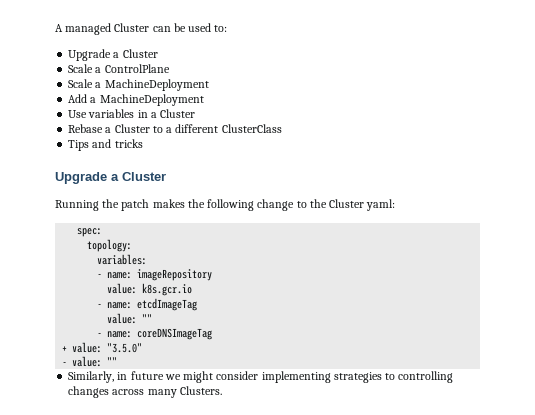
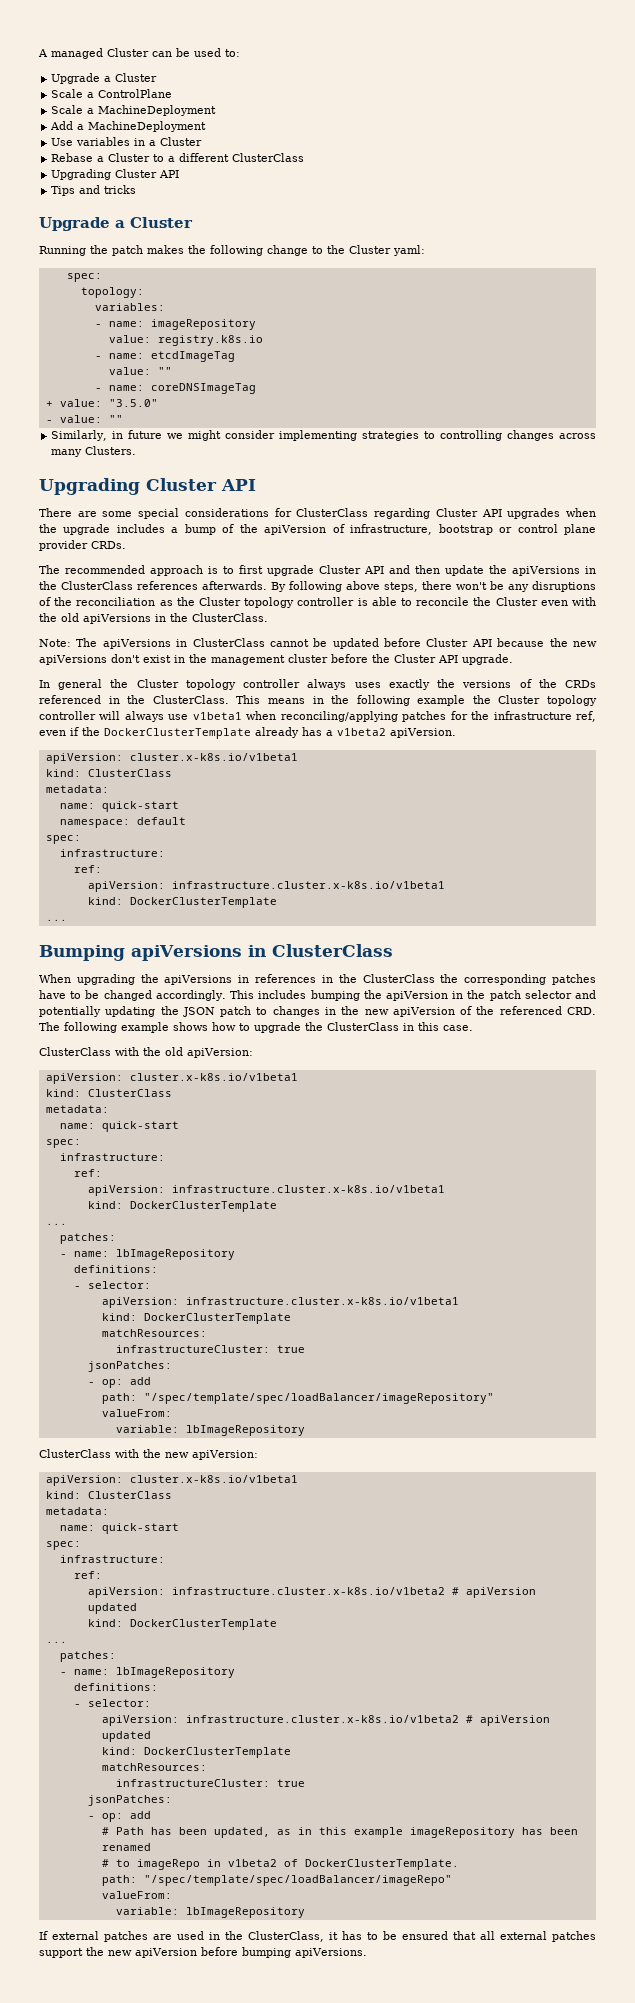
  Rebase a Cluster to a different ClusterClass
+ Upgrading Cluster API
- value: k8s.gcr.io
+ value: registry.k8s.io
  Similarly, in future we might consider implementing strategies to controlling changes across many Clusters.
+ Upgrading Cluster API
+ There are some special considerations for ClusterClass regarding Cluster API upgrades when the upgrade includes a bump of the apiVersion of infrastructure, bootstrap or control plane provider CRDs.
+ The recommended approach is to first upgrade Cluster API and then update the apiVersions in the ClusterClass references afterwards. By following above steps, there won't be any disruptions of the reconciliation as the Cluster topology controller is able to reconcile the Cluster even with the old apiVersions in the ClusterClass.
+ Note: The apiVersions in ClusterClass cannot be updated before Cluster API because the new apiVersions don't exist in the management cluster before the Cluster API upgrade.
+ In general the Cluster topology controller always uses exactly the versions of the CRDs referenced in the ClusterClass. This means in the following example the Cluster topology controller will always use v1beta1 when reconciling/applying patches for the infrastructure ref, even if the DockerClusterTemplate already has a v1beta2 apiVersion.
+ apiVersion: cluster.x-k8s.io/v1beta1
+ kind: ClusterClass
+ metadata:
+ name: quick-start
+ namespace: default
+ spec:
+ infrastructure:
+ ref:
+ apiVersion: infrastructure.cluster.x-k8s.io/v1beta1
+ kind: DockerClusterTemplate
+ ...
+ Bumping apiVersions in ClusterClass
+ When upgrading the apiVersions in references in the ClusterClass the corresponding patches have to be changed accordingly. This includes bumping the apiVersion in the patch selector and potentially updating the JSON patch to changes in the new apiVersion of the referenced CRD. The following example shows how to upgrade the ClusterClass in this case.
+ ClusterClass with the old apiVersion:
+ apiVersion: cluster.x-k8s.io/v1beta1
+ kind: ClusterClass
+ metadata:
+ name: quick-start
+ spec:
+ infrastructure:
+ ref:
+ apiVersion: infrastructure.cluster.x-k8s.io/v1beta1
+ kind: DockerClusterTemplate
+ ...
+ patches:
+ - name: lbImageRepository
+ definitions:
+ - selector:
+ apiVersion: infrastructure.cluster.x-k8s.io/v1beta1
+ kind: DockerClusterTemplate
+ matchResources:
+ infrastructureCluster: true
+ jsonPatches:
+ - op: add
+ path: "/spec/template/spec/loadBalancer/imageRepository"
+ valueFrom:
+ variable: lbImageRepository
+ ClusterClass with the new apiVersion:
+ apiVersion: cluster.x-k8s.io/v1beta1
+ kind: ClusterClass
+ metadata:
+ name: quick-start
+ spec:
+ infrastructure:
+ ref:
+ apiVersion: infrastructure.cluster.x-k8s.io/v1beta2 # apiVersion updated
+ kind: DockerClusterTemplate
+ ...
+ patches:
+ - name: lbImageRepository
+ definitions:
+ - selector:
+ apiVersion: infrastructure.cluster.x-k8s.io/v1beta2 # apiVersion updated
+ kind: DockerClusterTemplate
+ matchResources:
+ infrastructureCluster: true
+ jsonPatches:
+ - op: add
+ # Path has been updated, as in this example imageRepository has been renamed
+ # to imageRepo in v1beta2 of DockerClusterTemplate.
+ path: "/spec/template/spec/loadBalancer/imageRepo"
+ valueFrom:
+ variable: lbImageRepository
+ If external patches are used in the ClusterClass, it has to be ensured that all external patches support the new apiVersion before bumping apiVersions.

